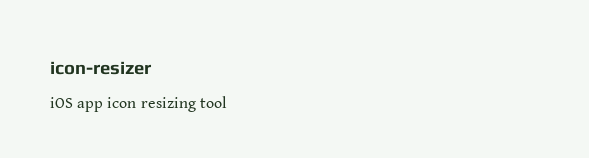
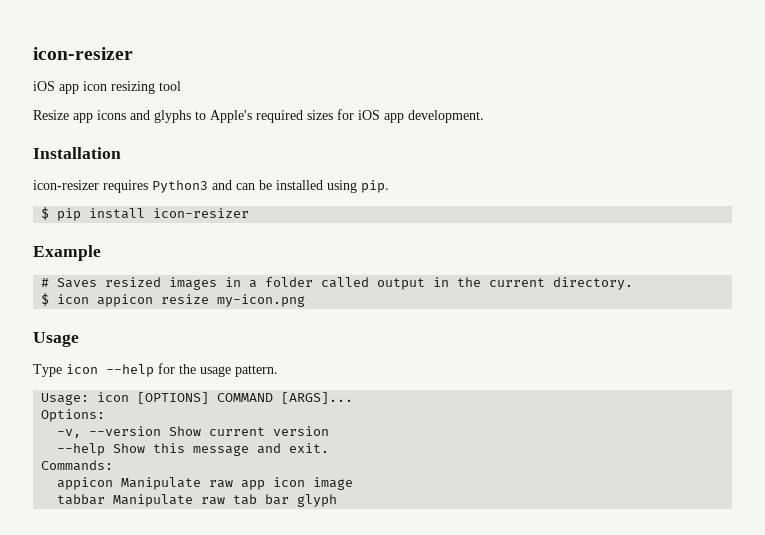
+ Resize app icons and glyphs to Apple's required sizes for iOS app development.
+ Installation
+ icon-resizer requires Python3 and can be installed using pip.
+ $ pip install icon-resizer
+ Example
+ # Saves resized images in a folder called output in the current directory.
+ $ icon appicon resize my-icon.png
+ Usage
+ Type icon --help for the usage pattern.
+ Usage: icon [OPTIONS] COMMAND [ARGS]...
+ Options:
+ -v, --version Show current version
+ --help Show this message and exit.
+ Commands:
+ appicon Manipulate raw app icon image
+ tabbar Manipulate raw tab bar glyph

